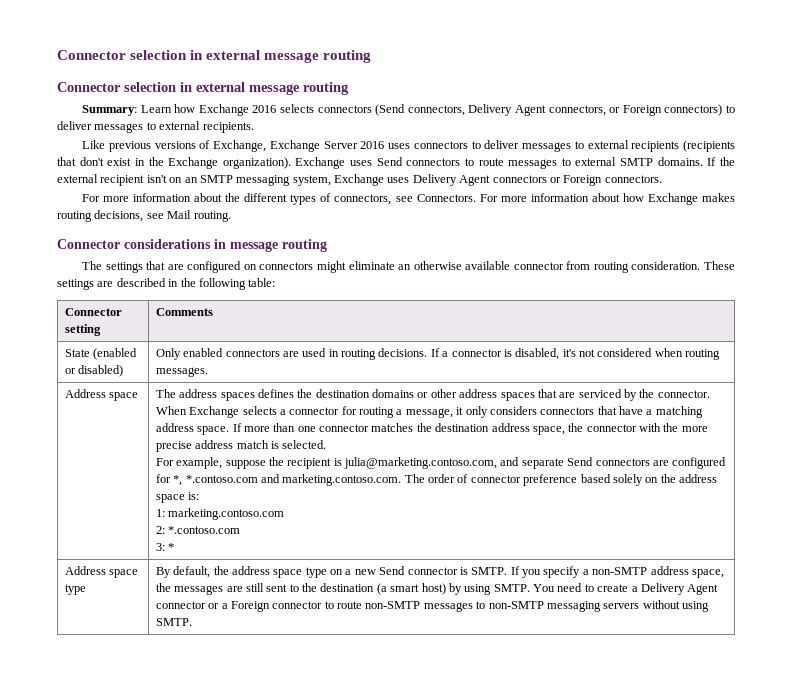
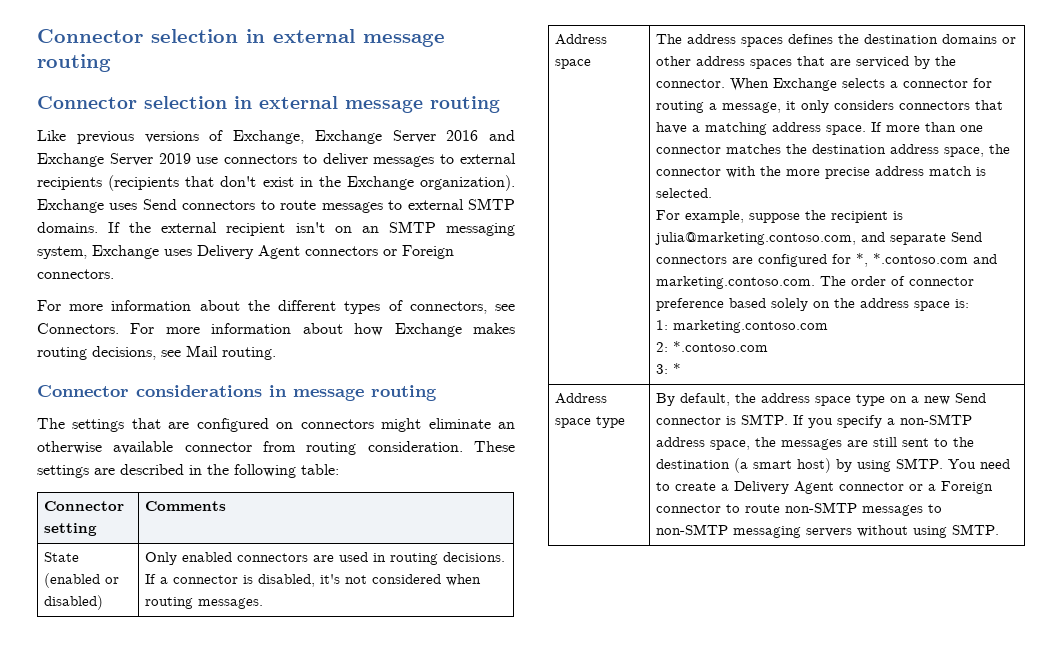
- Summary: Learn how Exchange 2016 selects connectors (Send connectors, Delivery Agent connectors, or Foreign connectors) to deliver messages to external recipients.
- Like previous versions of Exchange, Exchange Server 2016 uses connectors to deliver messages to external recipients (recipients that don't exist in the Exchange organization).
+ Like previous versions of Exchange, Exchange Server 2016 and Exchange Server 2019 use connectors to deliver messages to external recipients (recipients that don't exist in the Exchange organization).

